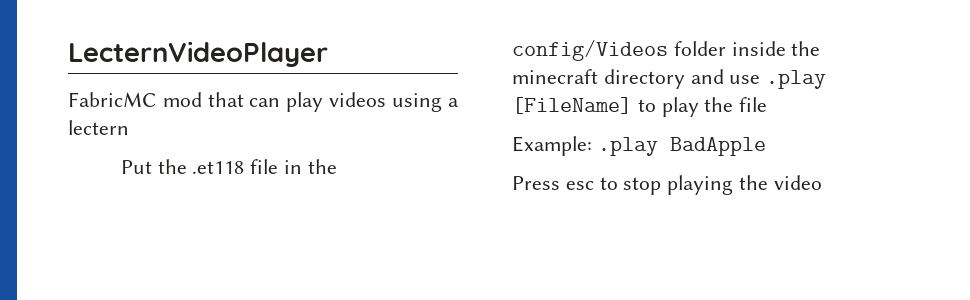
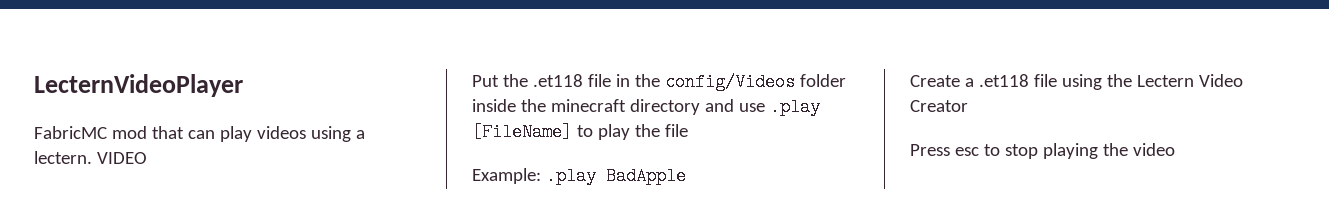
- FabricMC mod that can play videos using a lectern
+ FabricMC mod that can play videos using a lectern. VIDEO
+ Create a .et118 file using the Lectern Video Creator

